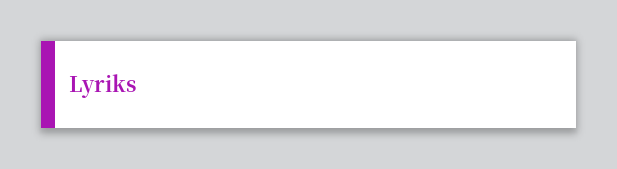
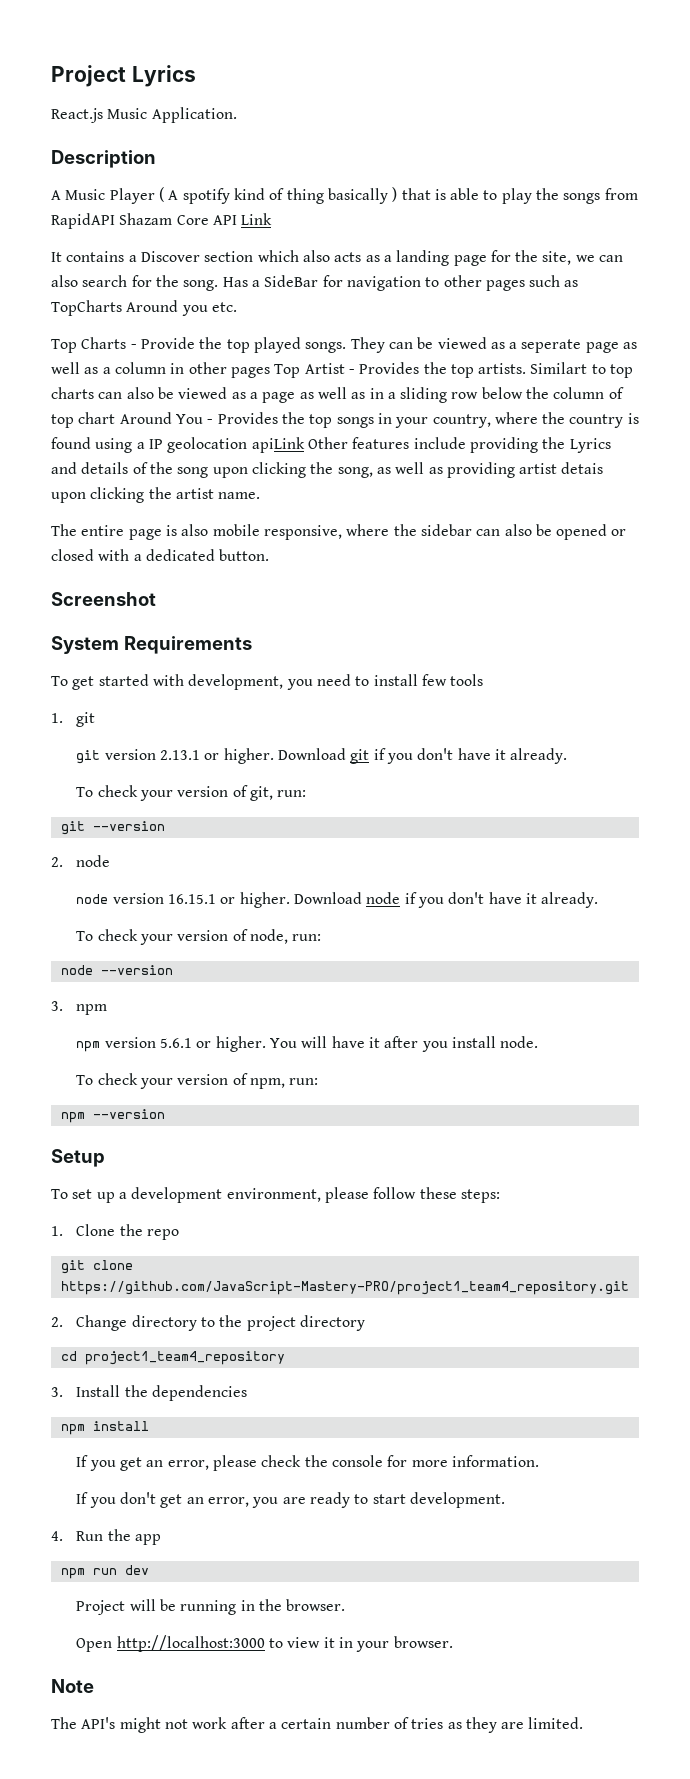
- Lyriks
+ Project Lyrics
+ React.js Music Application.
+ Description
+ A Music Player ( A spotify kind of thing basically ) that is able to play the songs from RapidAPI Shazam Core API Link
+ It contains a Discover section which also acts as a landing page for the site, we can also search for the song. Has a SideBar for navigation to other pages such as TopCharts Around you etc.
+ Top Charts - Provide the top played songs. They can be viewed as a seperate page as well as a column in other pages Top Artist - Provides the top artists. Similart to top charts can also be viewed as a page as well as in a sliding row below the column of top chart Around You - Provides the top songs in your country, where the country is found using a IP geolocation apiLink Other features include providing the Lyrics and details of the song upon clicking the song, as well as providing artist detais upon clicking the artist name.
+ The entire page is also mobile responsive, where the sidebar can also be opened or closed with a dedicated button.
+ Screenshot
+ System Requirements
+ To get started with development, you need to install few tools
+ 1. git
+ git version 2.13.1 or higher. Download git if you don't have it already.
+ To check your version of git, run:
+ git --version
+ 2. node
+ node version 16.15.1 or higher. Download node if you don't have it already.
+ To check your version of node, run:
+ node --version
+ 3. npm
+ npm version 5.6.1 or higher. You will have it after you install node.
+ To check your version of npm, run:
+ npm --version
+ Setup
+ To set up a development environment, please follow these steps:
+ 1. Clone the repo
+ git clone https://github.com/JavaScript-Mastery-PRO/project1_team4_repository.git
+ 2. Change directory to the project directory
+ cd project1_team4_repository
+ 3. Install the dependencies
+ npm install
+ If you get an error, please check the console for more information.
+ If you don't get an error, you are ready to start development.
+ 4. Run the app
+ npm run dev
+ Project will be running in the browser.
+ Open http://localhost:3000 to view it in your browser.
+ Note
+ The API's might not work after a certain number of tries as they are limited.

